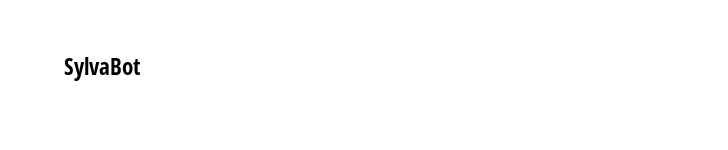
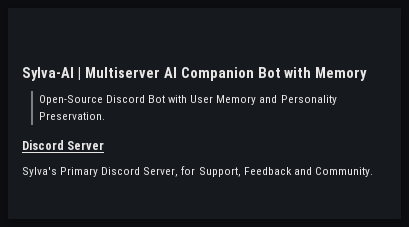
- SylvaBot
+ Sylva-AI | Multiserver AI Companion Bot with Memory
+ Open-Source Discord Bot with User Memory and Personality Preservation.
+ Discord Server
+ Sylva's Primary Discord Server, for Support, Feedback and Community.

